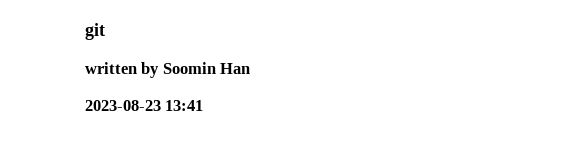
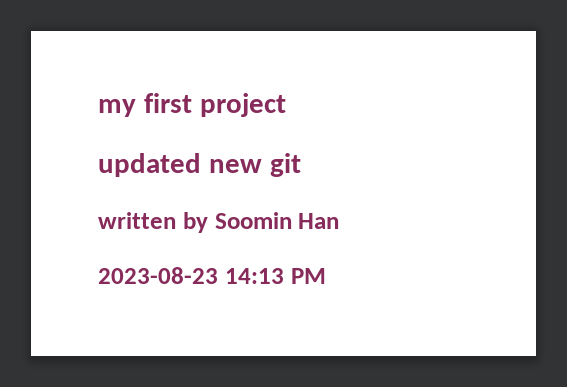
- git
+ my first project
+ updated new git
- 2023-08-23 13:41
+ 2023-08-23 14:13 PM

